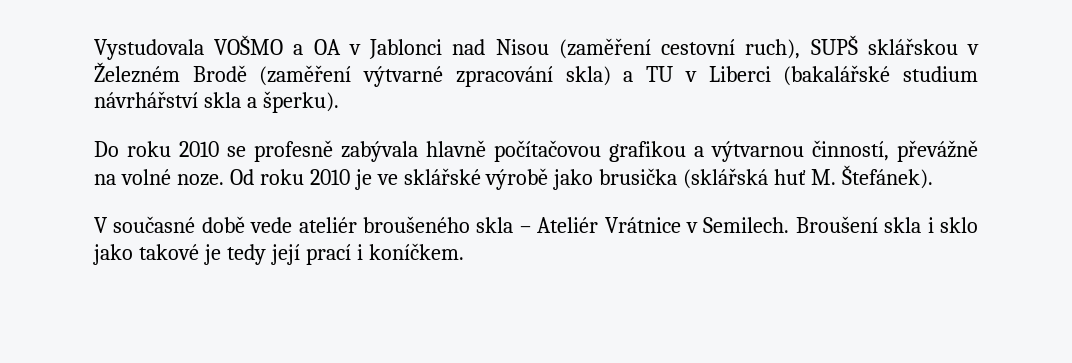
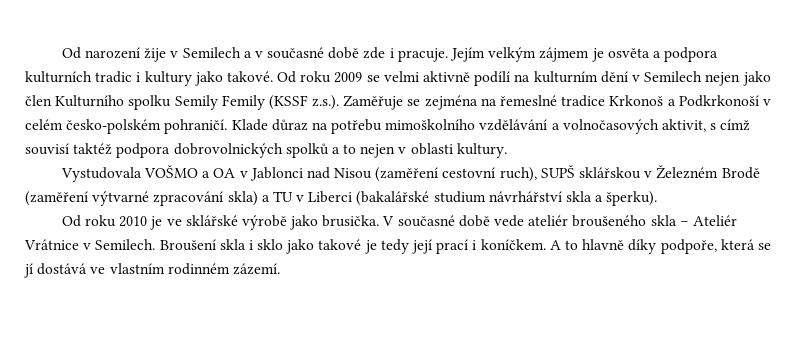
+ Od narození žije v Semilech a v současné době zde i pracuje. Jejím velkým zájmem je osvěta a podpora kulturních tradic i kultury jako takové. Od roku 2009 se velmi aktivně podílí na kulturním dění v Semilech nejen jako člen Kulturního spolku Semily Femily (KSSF z.s.). Zaměřuje se zejména na řemeslné tradice Krkonoš a Podkrkonoší v celém česko-polském pohraničí. Klade důraz na potřebu mimoškolního vzdělávání a volnočasových aktivit, s címž souvisí taktéž podpora dobrovolnických spolků a to nejen v oblasti kultury.
- Do roku 2010 se profesně zabývala hlavně počítačovou grafikou a výtvarnou činností, převážně na volné noze. Od roku 2010 je ve sklářské výrobě jako brusička (sklářská huť M. Štefánek).
- V současné době vede ateliér broušeného skla – Ateliér Vrátnice v Semilech.
+ Od roku 2010 je ve sklářské výrobě jako brusička. V současné době vede ateliér broušeného skla – Ateliér Vrátnice v Semilech.
+ A to hlavně díky podpoře, která se jí dostává ve vlastním rodinném zázemí.

